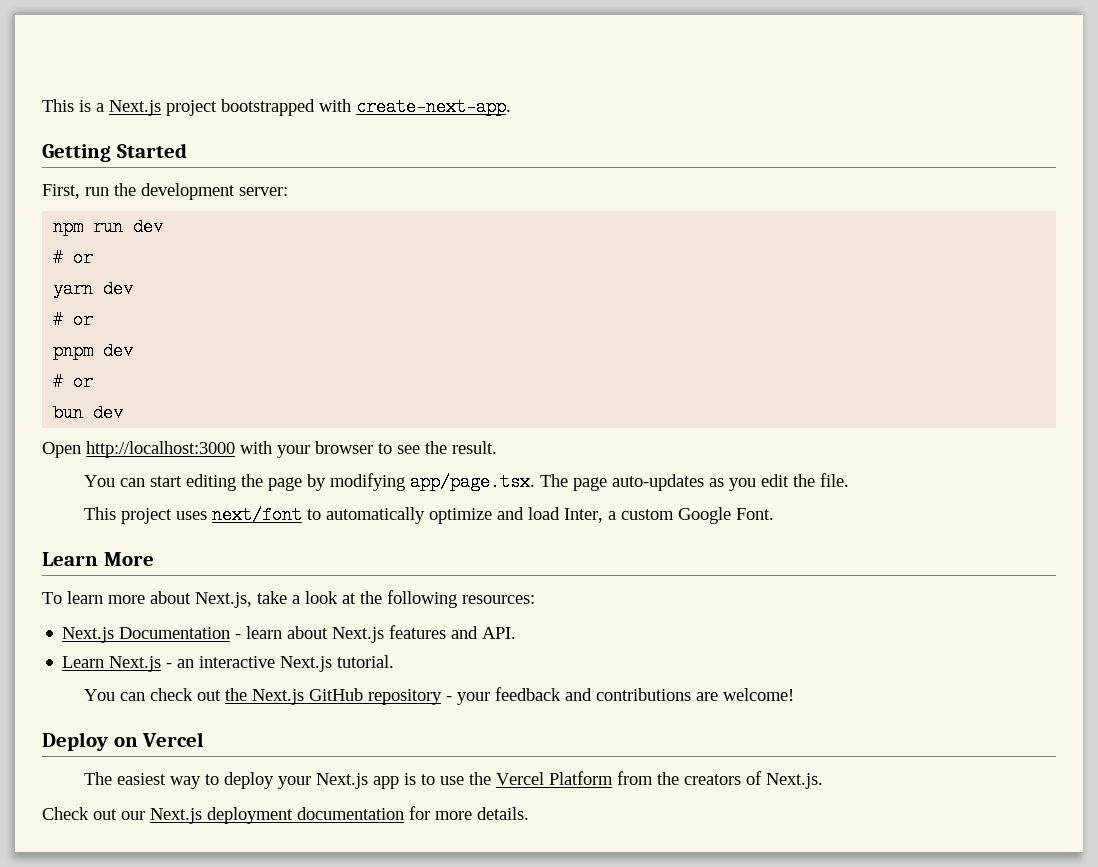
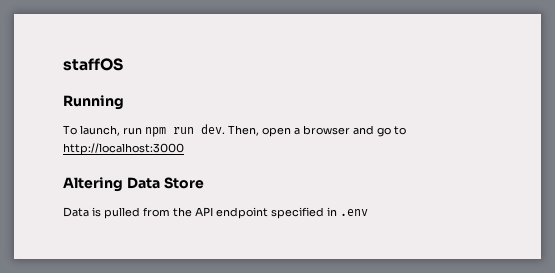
- This is a Next.js project bootstrapped with create-next-app.
- Getting Started
- First, run the development server:
- npm run dev
- # or
- yarn dev
- # or
- pnpm dev
- # or
- bun dev
- Open http://localhost:3000 with your browser to see the result.
- You can start editing the page by modifying app/page.tsx. The page auto-updates as you edit the file.
- This project uses next/font to automatically optimize and load Inter, a custom Google Font.
- Learn More
- To learn more about Next.js, take a look at the following resources:
- Next.js Documentation - learn about Next.js features and API.
- Learn Next.js - an interactive Next.js tutorial.
- You can check out the Next.js GitHub repository - your feedback and contributions are welcome!
- Deploy on Vercel
- The easiest way to deploy your Next.js app is to use the Vercel Platform from the creators of Next.js.
- Check out our Next.js deployment documentation for more details.
+ staffOS
+ Running
+ To launch, run npm run dev. Then, open a browser and go to http://localhost:3000
+ Altering Data Store
+ Data is pulled from the API endpoint specified in .env

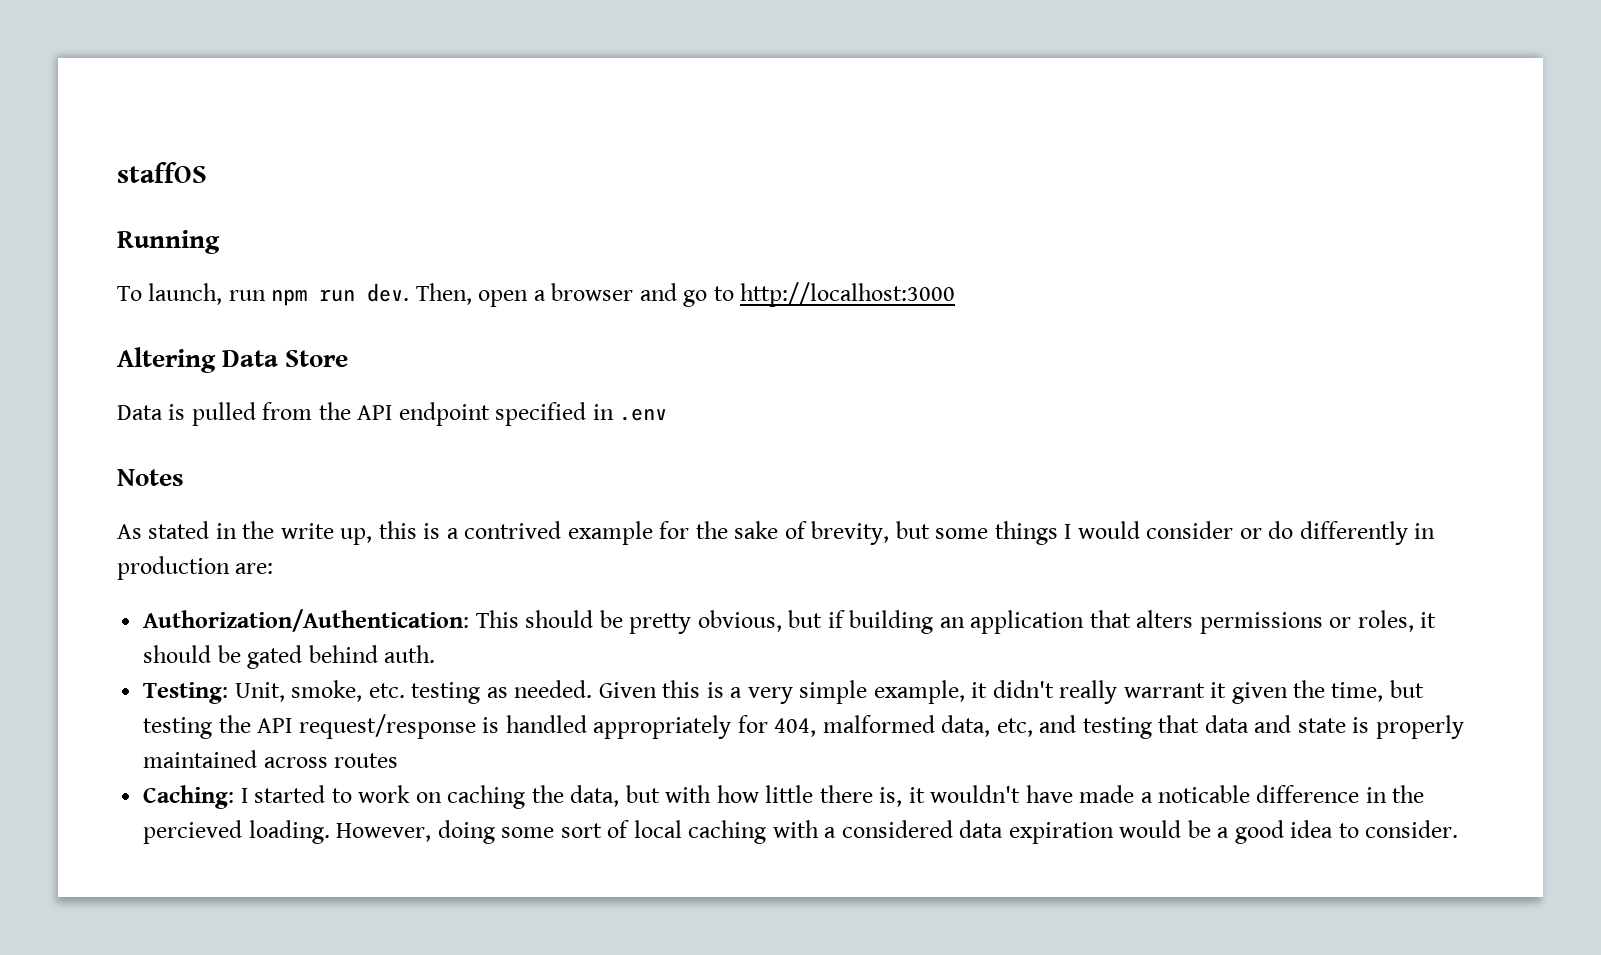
+ Notes
+ As stated in the write up, this is a contrived example for the sake of brevity, but some things I would consider or do differently in production are:
+ Authorization/Authentication: This should be pretty obvious, but if building an application that alters permissions or roles, it should be gated behind auth.
+ Testing: Unit, smoke, etc. testing as needed. Given this is a very simple example, it didn't really warrant it given the time, but testing the API request/response is handled appropriately for 404, malformed data, etc, and testing that data and state is properly maintained across routes
+ Caching: I started to work on caching the data, but with how little there is, it wouldn't have made a noticable difference in the percieved loading. However, doing some sort of local caching with a considered data expiration would be a good idea to consider.

